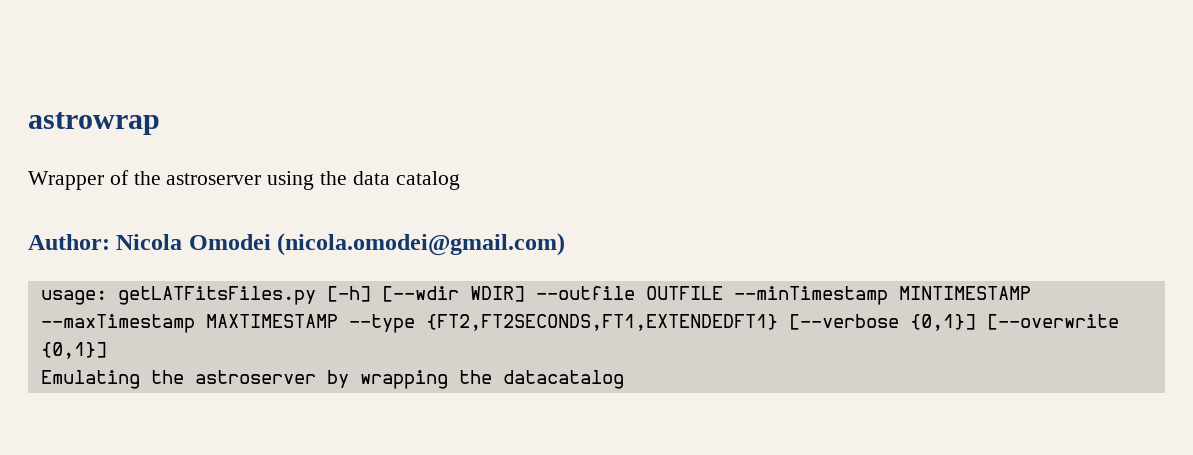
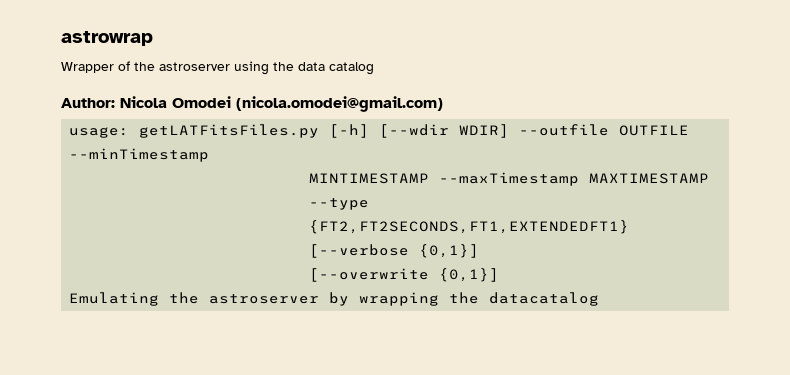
- usage: getLATFitsFiles.py [-h] [--wdir WDIR] --outfile OUTFILE --minTimestamp MINTIMESTAMP --maxTimestamp MAXTIMESTAMP --type {FT2,FT2SECONDS,FT1,EXTENDEDFT1} [--verbose {0,1}] [--overwrite {0,1}]
+ usage: getLATFitsFiles.py [-h] [--wdir WDIR] --outfile OUTFILE --minTimestamp
+ MINTIMESTAMP --maxTimestamp MAXTIMESTAMP --type
+ {FT2,FT2SECONDS,FT1,EXTENDEDFT1} [--verbose {0,1}]
+ [--overwrite {0,1}]

